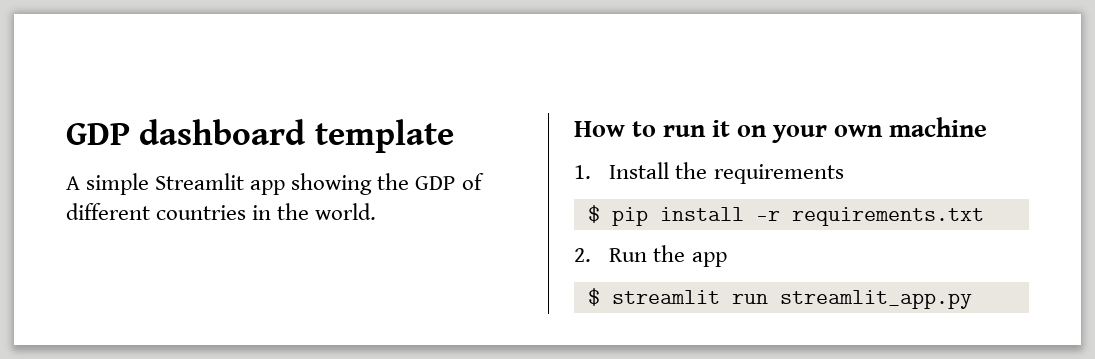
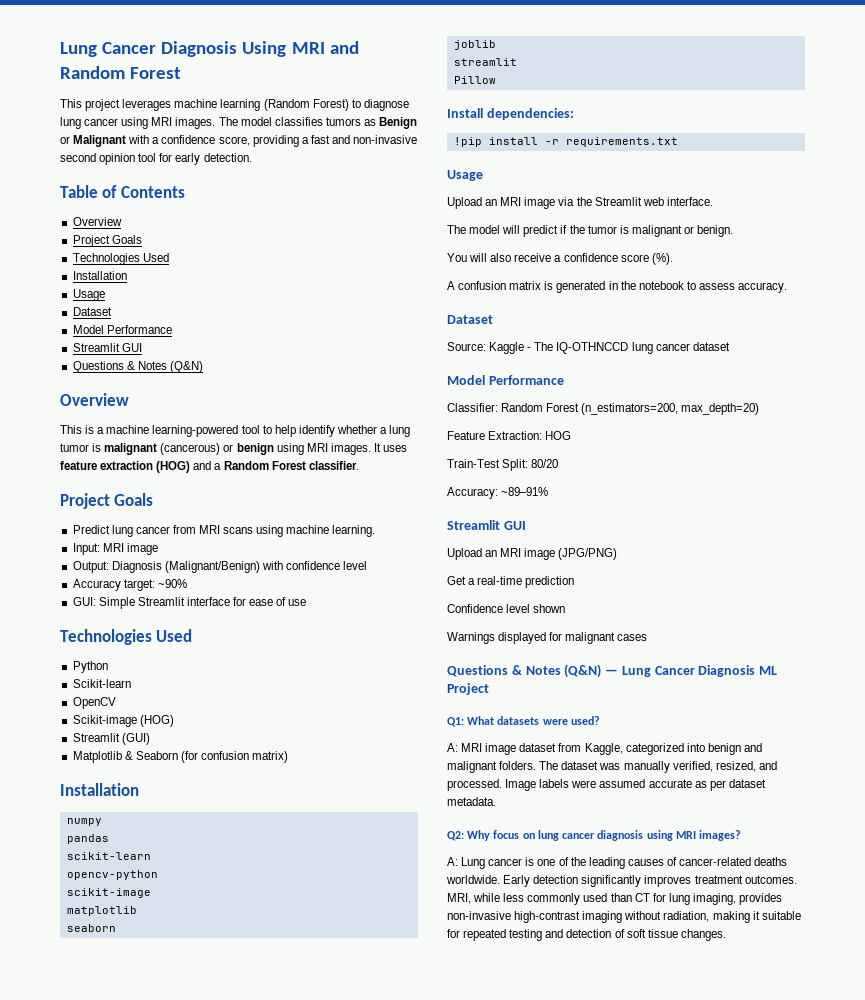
- GDP dashboard template
- A simple Streamlit app showing the GDP of different countries in the world.
- How to run it on your own machine
- 1. Install the requirements
- $ pip install -r requirements.txt
- 2. Run the app
- $ streamlit run streamlit_app.py
+ Lung Cancer Diagnosis Using MRI and Random Forest
+ This project leverages machine learning (Random Forest) to diagnose lung cancer using MRI images. The model classifies tumors as Benign or Malignant with a confidence score, providing a fast and non-invasive second opinion tool for early detection.
+ Table of Contents
+ Overview
+ Project Goals
+ Technologies Used
+ Installation
+ Usage
+ Dataset
+ Model Performance
+ Streamlit GUI
+ Questions & Notes (Q&N)
+ Overview
+ This is a machine learning-powered tool to help identify whether a lung tumor is malignant (cancerous) or benign using MRI images. It uses feature extraction (HOG) and a Random Forest classifier.
+ Project Goals
+ Predict lung cancer from MRI scans using machine learning.
+ Input: MRI image
+ Output: Diagnosis (Malignant/Benign) with confidence level
+ Accuracy target: ~90%
+ GUI: Simple Streamlit interface for ease of use
+ Technologies Used
+ Python
+ Scikit-learn
+ OpenCV
+ Scikit-image (HOG)
+ Streamlit (GUI)
+ Matplotlib & Seaborn (for confusion matrix)
+ Installation
+ numpy
+ pandas
+ scikit-learn
+ opencv-python
+ scikit-image
+ matplotlib
+ seaborn
+ joblib
+ streamlit
+ Pillow
+ Install dependencies:
+ !pip install -r requirements.txt
+ Usage
+ Upload an MRI image via the Streamlit web interface.
+ The model will predict if the tumor is malignant or benign.
+ You will also receive a confidence score (%).
+ A confusion matrix is generated in the notebook to assess accuracy.
+ Dataset
+ Source: Kaggle - The IQ-OTHNCCD lung cancer dataset
+ Model Performance
+ Classifier: Random Forest (n_estimators=200, max_depth=20)
+ Feature Extraction: HOG
+ Train-Test Split: 80/20
+ Accuracy: ~89–91%
+ Streamlit GUI
+ Upload an MRI image (JPG/PNG)
+ Get a real-time prediction
+ Confidence level shown
+ Warnings displayed for malignant cases
+ Questions & Notes (Q&N) — Lung Cancer Diagnosis ML Project
+ Q1: What datasets were used?
+ A: MRI image dataset from Kaggle, categorized into benign and malignant folders. The dataset was manually verified, resized, and processed. Image labels were assumed accurate as per dataset metadata.
+ Q2: Why focus on lung cancer diagnosis using MRI images?
+ A: Lung cancer is one of the leading causes of cancer-related deaths worldwide. Early detection significantly improves treatment outcomes. MRI, while less commonly used than CT for lung imaging, provides non-invasive high-contrast imaging without radiation, making it suitable for repeated testing and detection of soft tissue changes.

